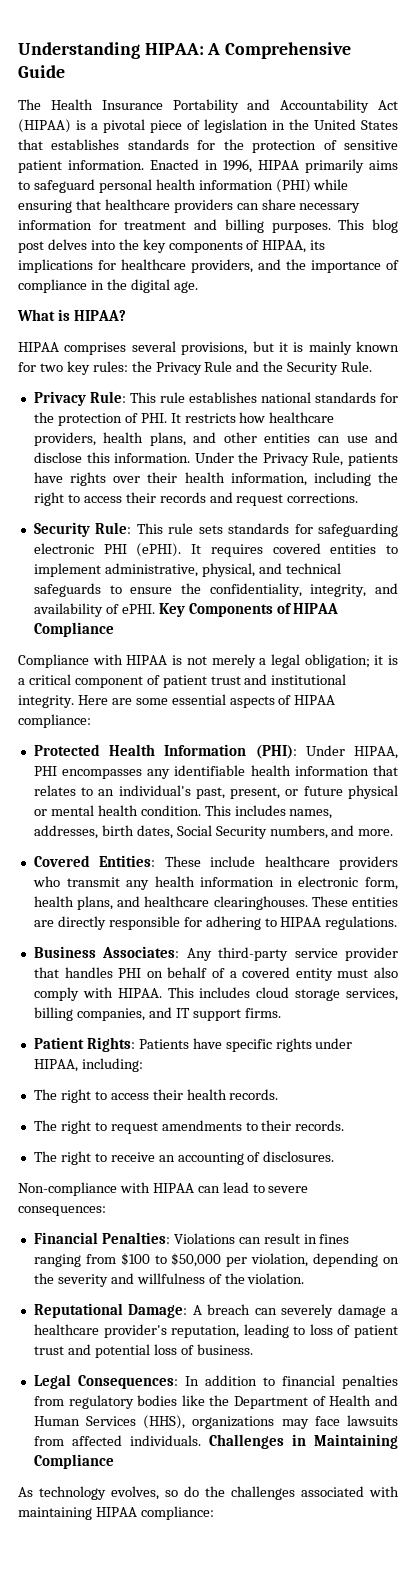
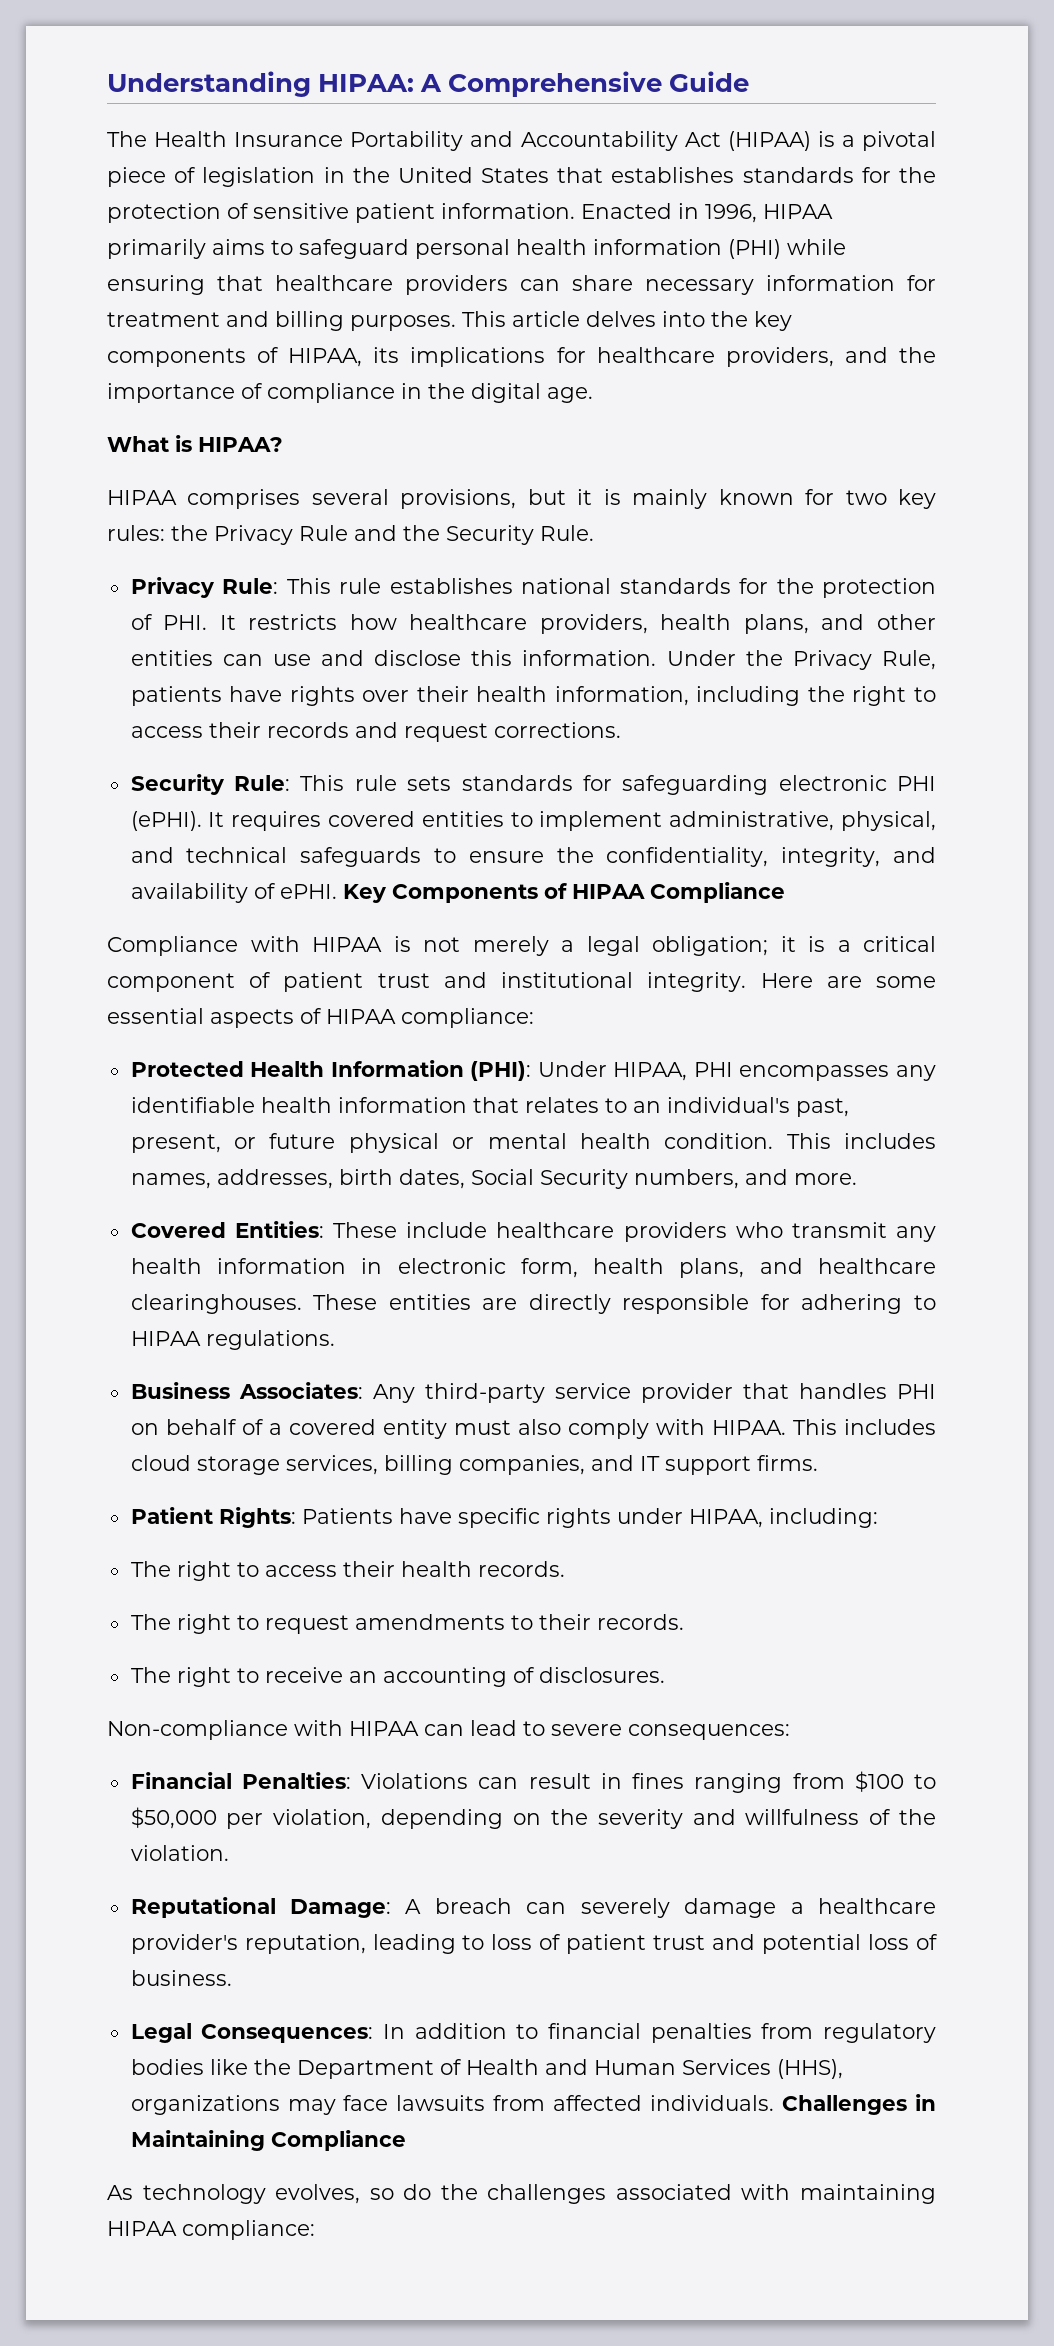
- This blog post delves into the key components of HIPAA, its implications for healthcare providers, and the importance of compliance in the digital age.
+ This article delves into the key components of HIPAA, its implications for healthcare providers, and the importance of compliance in the digital age.

